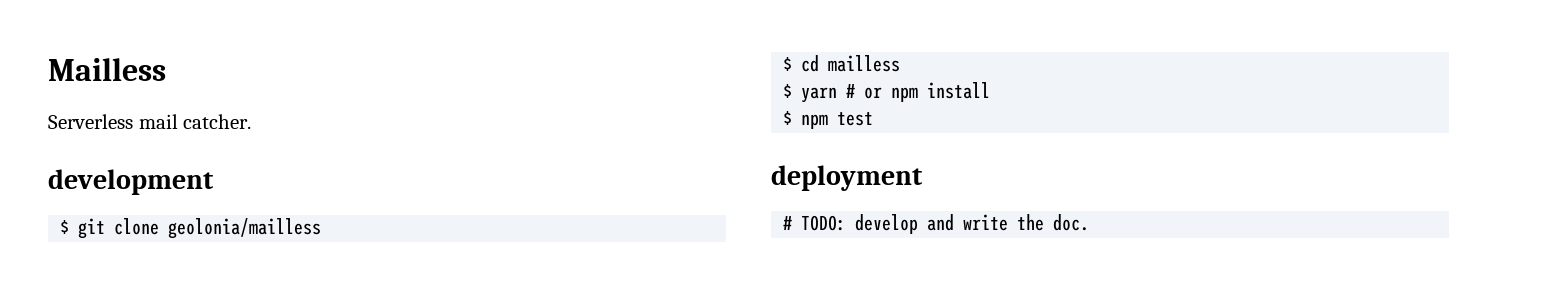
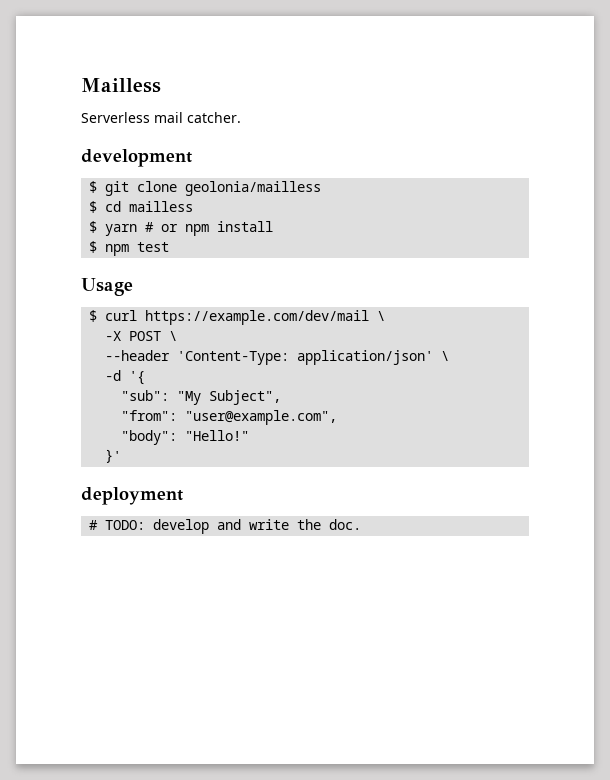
+ Usage
+ $ curl https://example.com/dev/mail \
+ -X POST \
+ --header 'Content-Type: application/json' \
+ -d '{
+ "sub": "My Subject",
+ "from": "user@example.com",
+ "body": "Hello!"
+ }'

